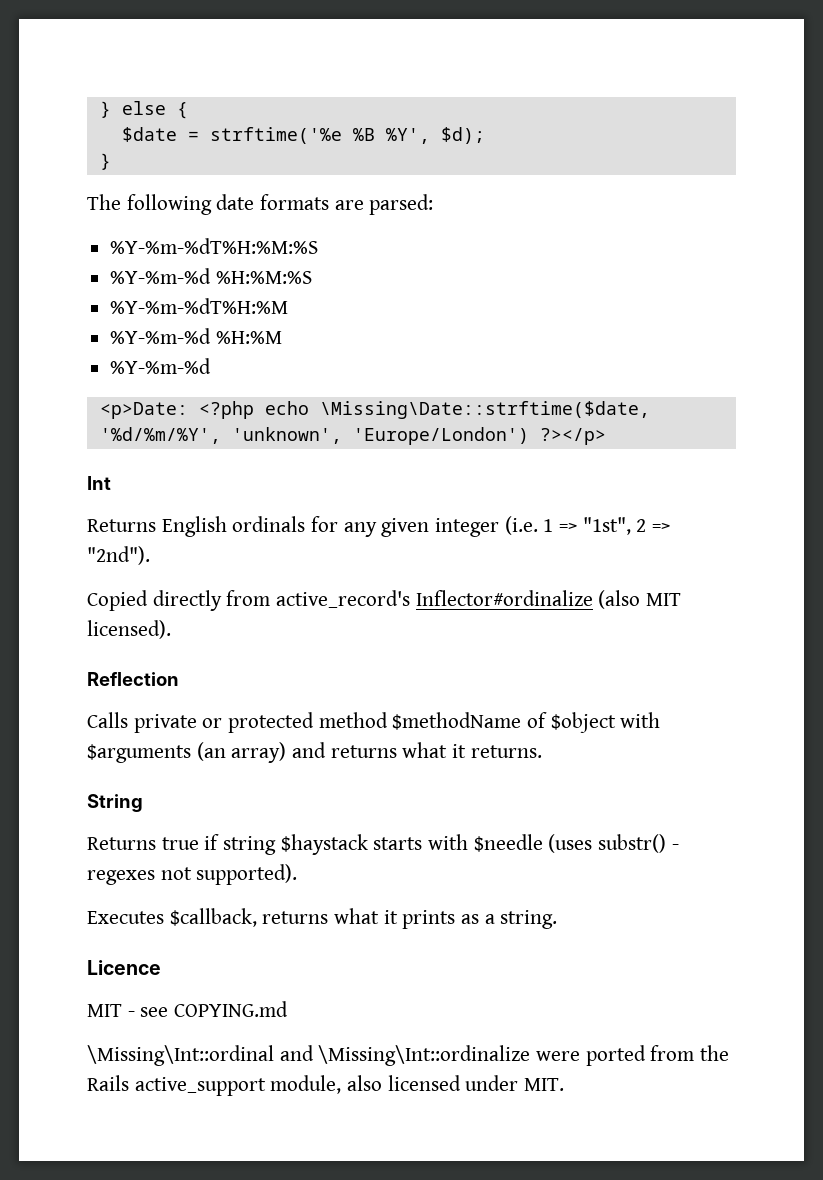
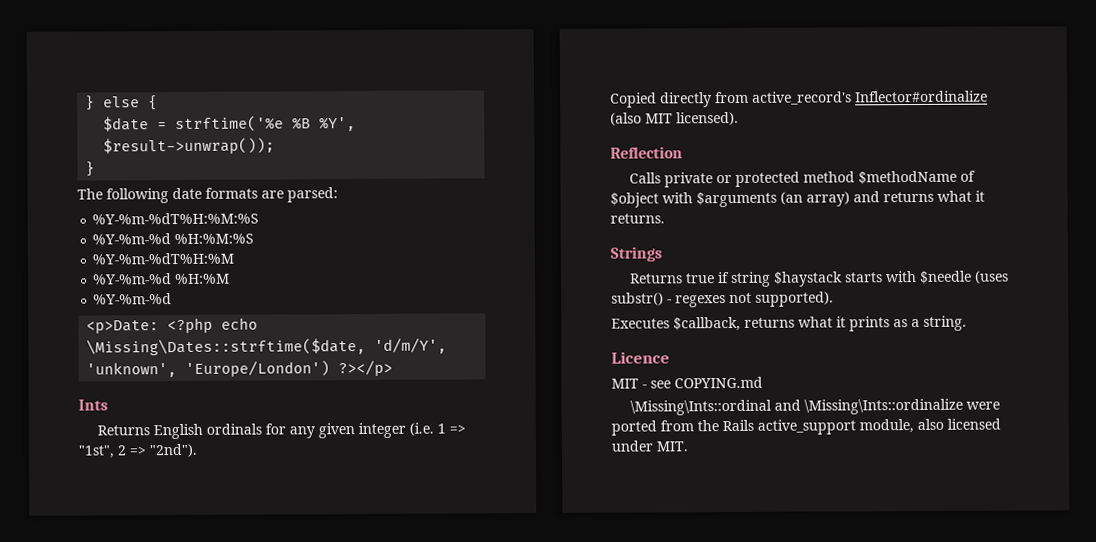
- $date = strftime('%e %B %Y', $d);
+ $date = strftime('%e %B %Y', $result->unwrap());
- <p>Date: <?php echo \Missing\Date::strftime($date, '%d/%m/%Y', 'unknown', 'Europe/London') ?></p>
+ <p>Date: <?php echo \Missing\Dates::strftime($date, 'd/m/Y', 'unknown', 'Europe/London') ?></p>
- Int
+ Ints
- String
+ Strings
- \Missing\Int::ordinal and \Missing\Int::ordinalize were ported from the Rails active_support module, also licensed under MIT.
+ \Missing\Ints::ordinal and \Missing\Ints::ordinalize were ported from the Rails active_support module, also licensed under MIT.

